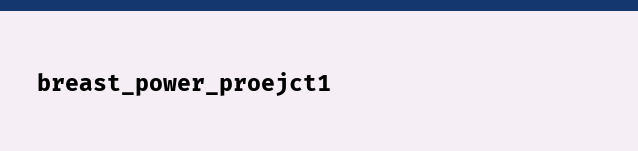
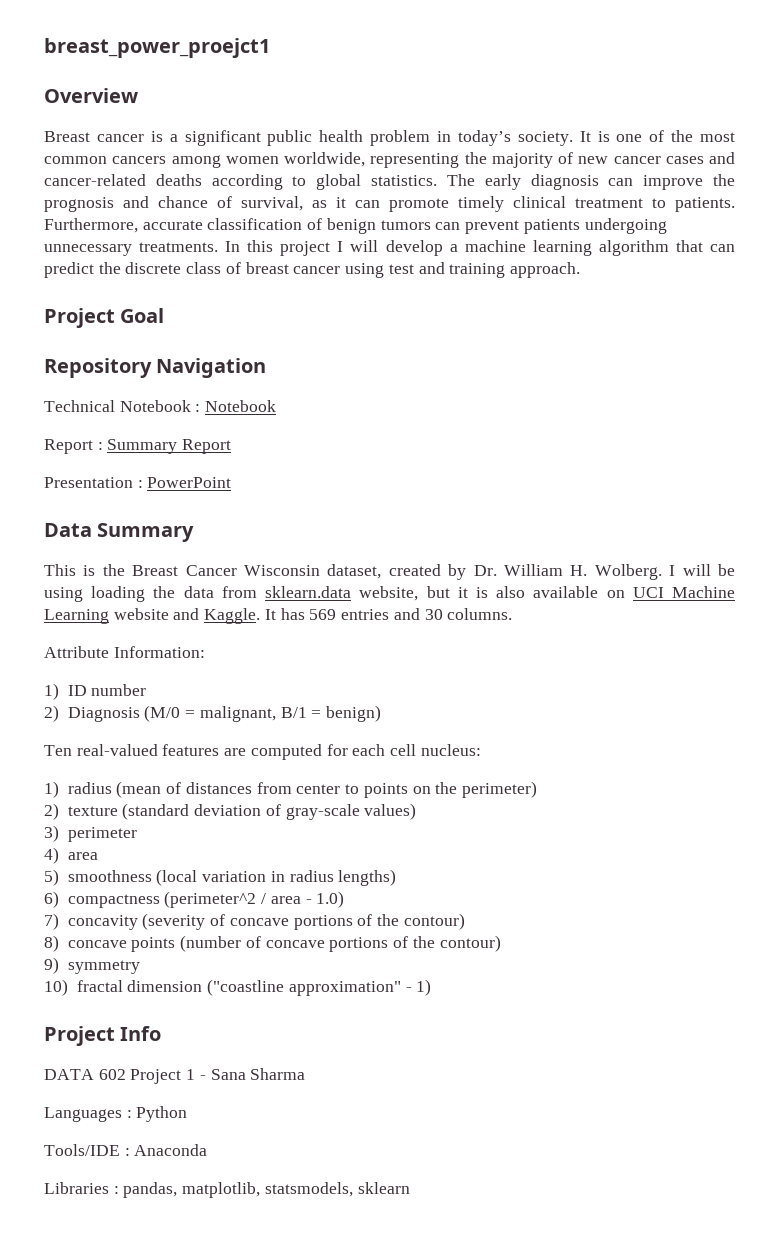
+ Overview
+ Breast cancer is a significant public health problem in today’s society. It is one of the most common cancers among women worldwide, representing the majority of new cancer cases and cancer-related deaths according to global statistics. The early diagnosis can improve the prognosis and chance of survival, as it can promote timely clinical treatment to patients. Furthermore, accurate classification of benign tumors can prevent patients undergoing unnecessary treatments. In this project I will develop a machine learning algorithm that can predict the discrete class of breast cancer using test and training approach.
+ Project Goal
+ Repository Navigation
+ Technical Notebook : Notebook
+ Report : Summary Report
+ Presentation : PowerPoint
+ Data Summary
+ This is the Breast Cancer Wisconsin dataset, created by Dr. William H. Wolberg. I will be using loading the data from sklearn.data website, but it is also available on UCI Machine Learning website and Kaggle. It has 569 entries and 30 columns.
+ Attribute Information:
+ 1) ID number
+ 2) Diagnosis (M/0 = malignant, B/1 = benign)
+ Ten real-valued features are computed for each cell nucleus:
+ 1) radius (mean of distances from center to points on the perimeter)
+ 2) texture (standard deviation of gray-scale values)
+ 3) perimeter
+ 4) area
+ 5) smoothness (local variation in radius lengths)
+ 6) compactness (perimeter^2 / area - 1.0)
+ 7) concavity (severity of concave portions of the contour)
+ 8) concave points (number of concave portions of the contour)
+ 9) symmetry
+ 10) fractal dimension ("coastline approximation" - 1)
+ Project Info
+ DATA 602 Project 1 - Sana Sharma
+ Languages : Python
+ Tools/IDE : Anaconda
+ Libraries : pandas, matplotlib, statsmodels, sklearn

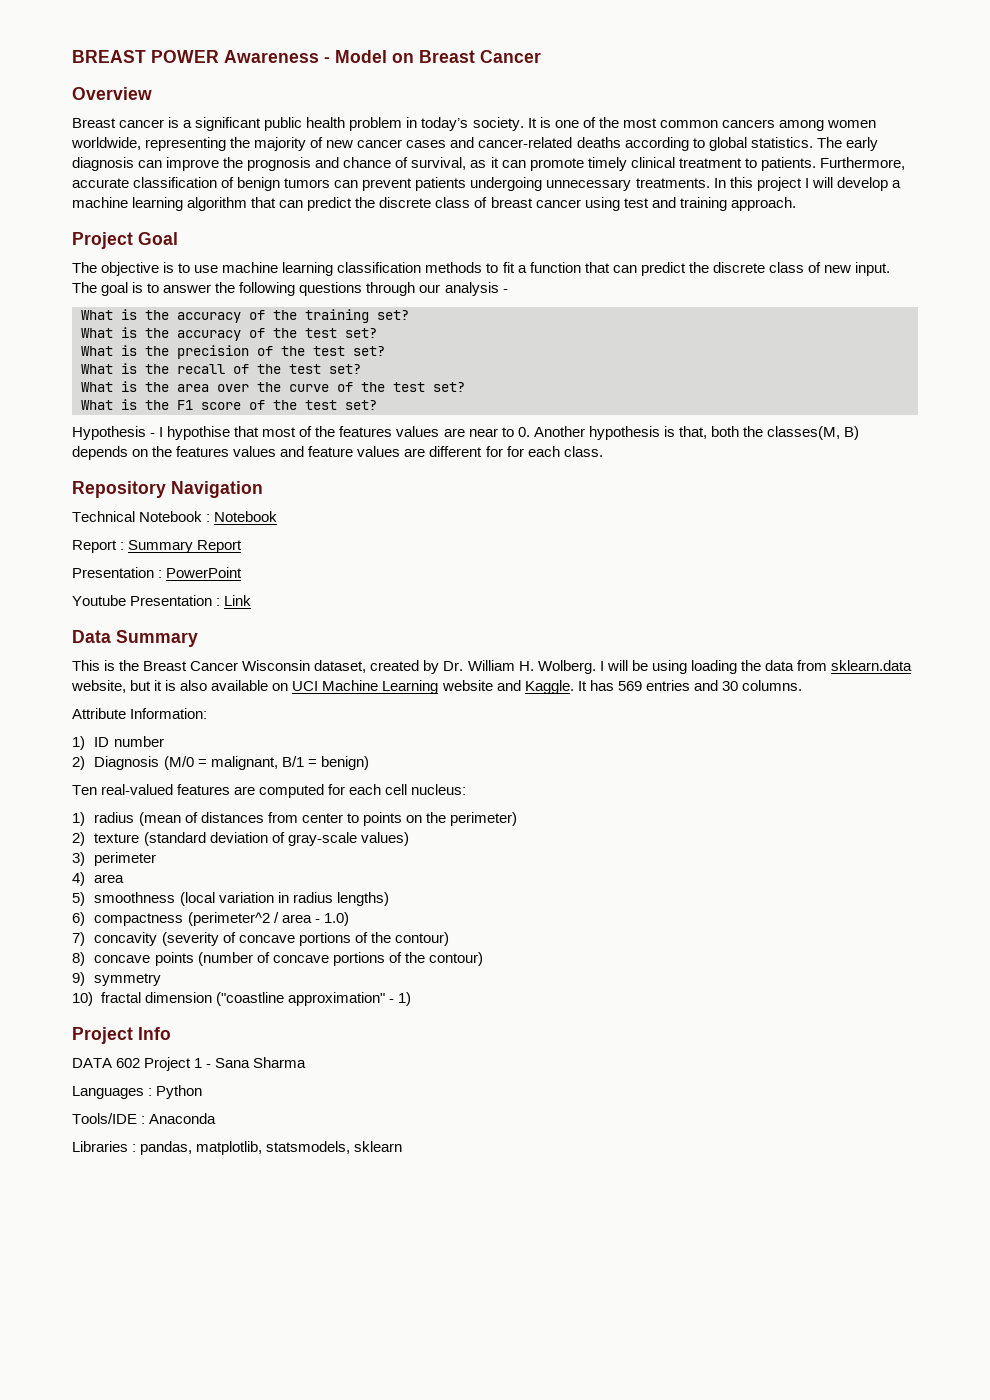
- breast_power_proejct1
+ BREAST POWER Awareness - Model on Breast Cancer
+ The objective is to use machine learning classification methods to fit a function that can predict the discrete class of new input. The goal is to answer the following questions through our analysis -
+ What is the accuracy of the training set?
+ What is the accuracy of the test set?
+ What is the precision of the test set?
+ What is the recall of the test set?
+ What is the area over the curve of the test set?
+ What is the F1 score of the test set?
+ Hypothesis - I hypothise that most of the features values are near to 0. Another hypothesis is that, both the classes(M, B) depends on the features values and feature values are different for for each class.
+ Youtube Presentation : Link

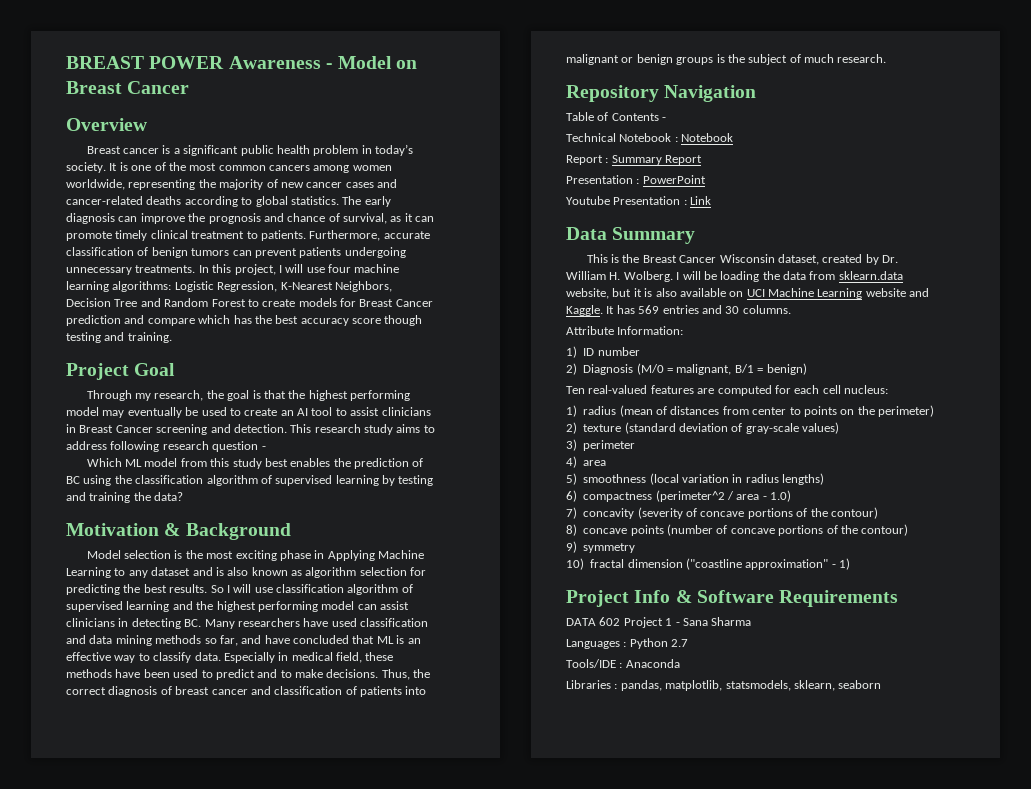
- In this project I will develop a machine learning algorithm that can predict the discrete class of breast cancer using test and training approach.
+ In this project, I will use four machine learning algorithms: Logistic Regression, K-Nearest Neighbors, Decision Tree and Random Forest to create models for Breast Cancer prediction and compare which has the best accuracy score though testing and training.
  Project Goal
- The objective is to use machine learning classification methods to fit a function that can predict the discrete class of new input. The goal is to answer the following questions through our analysis -
- What is the accuracy of the training set?
- What is the accuracy of the test set?
- What is the precision of the test set?
- What is the recall of the test set?
- What is the area over the curve of the test set?
- What is the F1 score of the test set?
- Hypothesis - I hypothise that most of the features values are near to 0. Another hypothesis is that, both the classes(M, B) depends on the features values and feature values are different for for each class.
+ Through my research, the goal is that the highest performing model may eventually be used to create an AI tool to assist clinicians in Breast Cancer screening and detection. This research study aims to address following research question -
+ Which ML model from this study best enables the prediction of BC using the classification algorithm of supervised learning by testing and training the data?
+ Motivation & Background
+ Model selection is the most exciting phase in Applying Machine Learning to any dataset and is also known as algorithm selection for predicting the best results. So I will use classification algorithm of supervised learning and the highest performing model can assist clinicians in detecting BC. Many researchers have used classification and data mining methods so far, and have concluded that ML is an effective way to classify data. Especially in medical field, these methods have been used to predict and to make decisions. Thus, the correct diagnosis of breast cancer and classification of patients into malignant or benign groups is the subject of much research.
  Repository Navigation
+ Table of Contents -
- I will be using loading the data from sklearn.data website, but it is also available on UCI Machine Learning website and Kaggle.
+ I will be loading the data from sklearn.data website, but it is also available on UCI Machine Learning website and Kaggle.
- Project Info
+ Project Info & Software Requirements
- Languages : Python
+ Languages : Python 2.7
- Libraries : pandas, matplotlib, statsmodels, sklearn
+ Libraries : pandas, matplotlib, statsmodels, sklearn, seaborn

